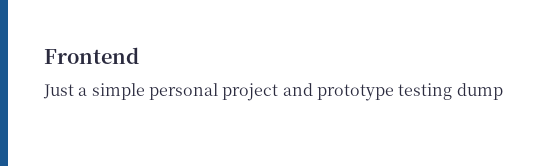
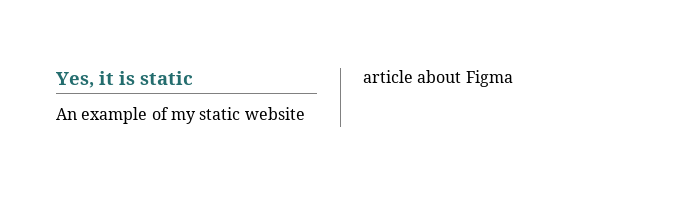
- Frontend
- Just a simple personal project and prototype testing dump
+ Yes, it is static
+ An example of my static website article about Figma

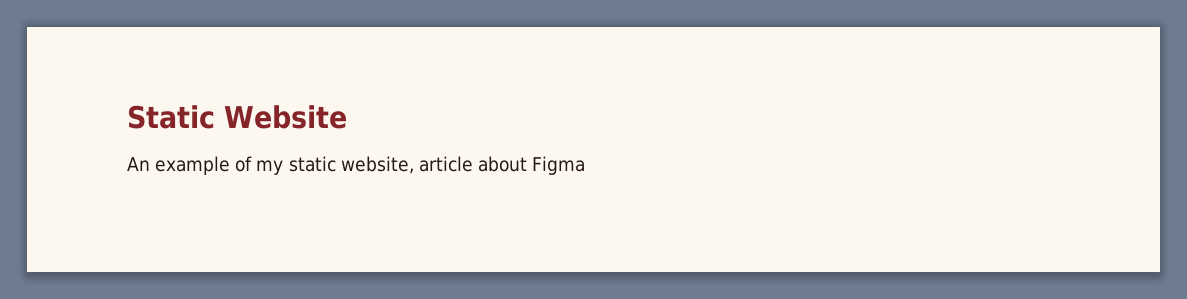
- Yes, it is static
+ Static Website
- An example of my static website article about Figma
+ An example of my static website, article about Figma

